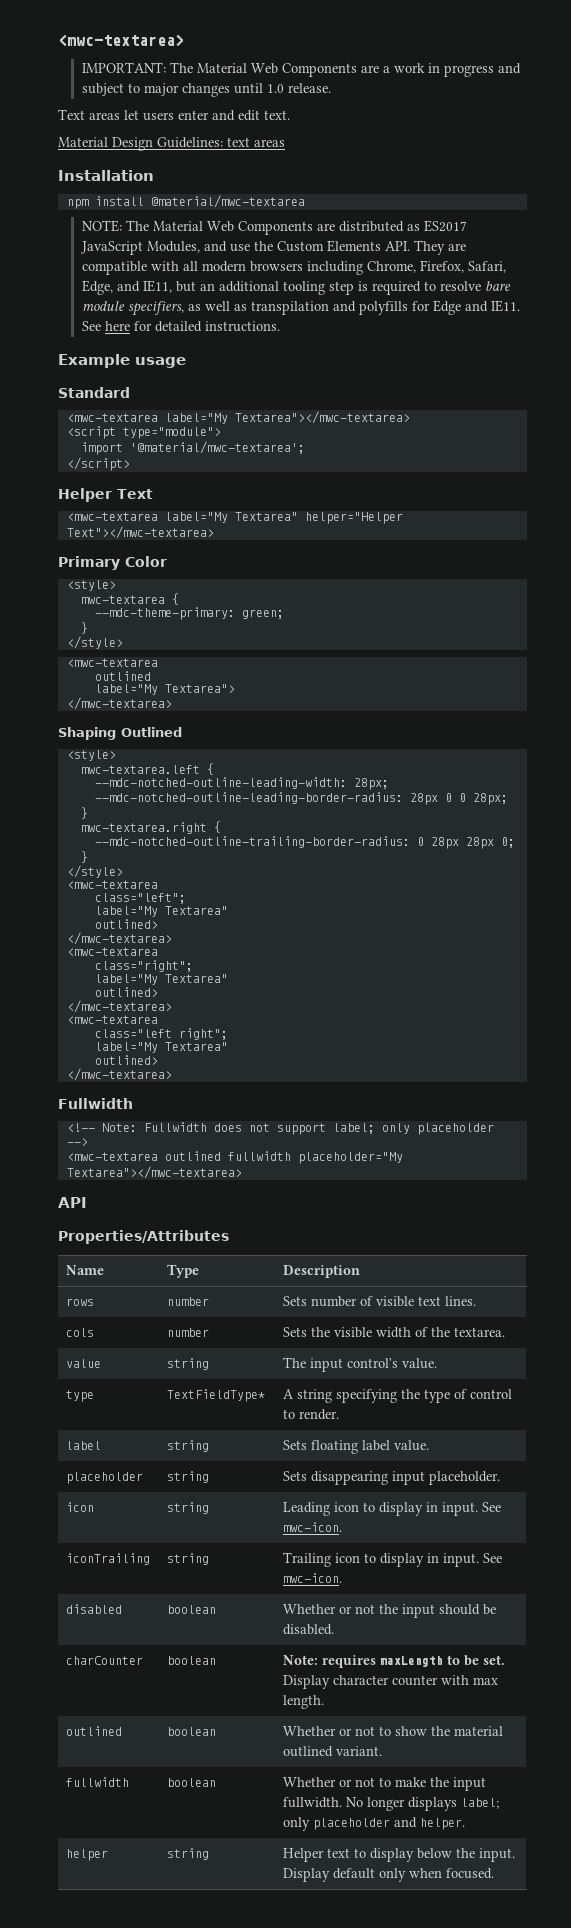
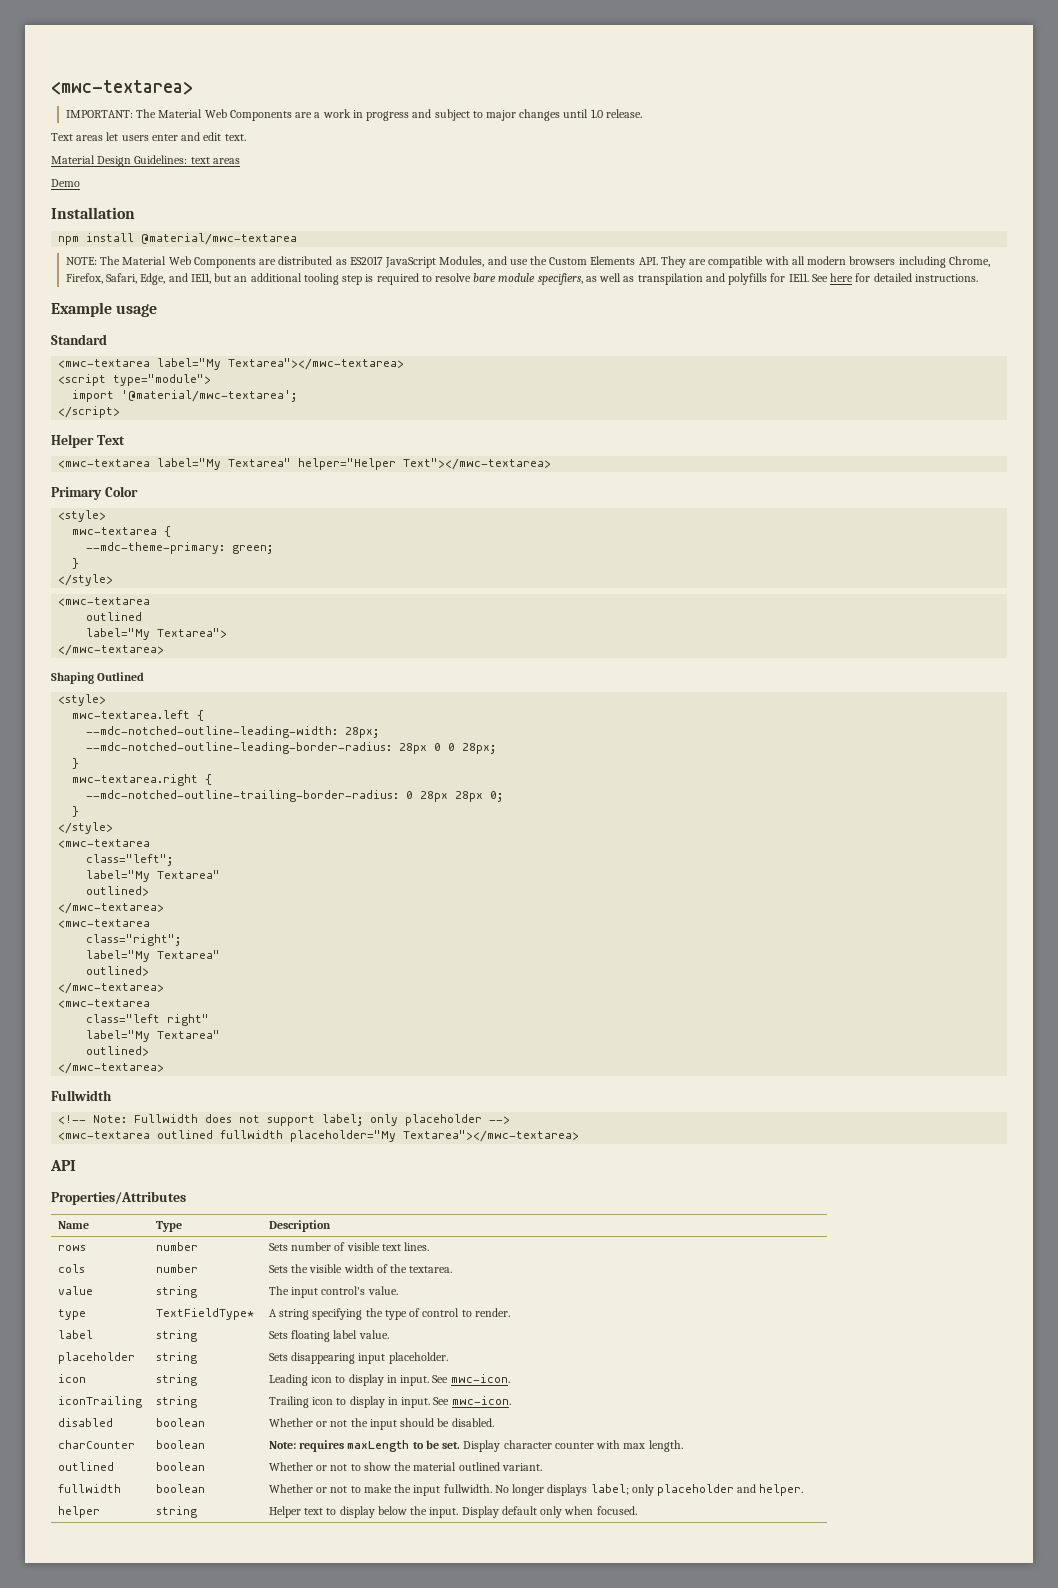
+ Demo
- NOTE: The Material Web Components are distributed as ES2017 JavaScript Modules, and use the Custom Elements API. They are compatible with all modern browsers including Chrome, Firefox, Safari, Edge, and IE11, but an additional tooling step is required to resolve bare module specifiers, as well as transpilation and polyfills for Edge and IE11.
+ NOTE: The Material Web Components are distributed as ES2017 JavaScript Modules, and use the Custom Elements API. They are compatible with all modern browsers including Chrome, Firefox, Safari, Edge, and IE11, but an additional tooling step is required to resolve bare module specifiers, as well as transpilation and polyfills for IE11.
- class="left right";
+ class="left right"

